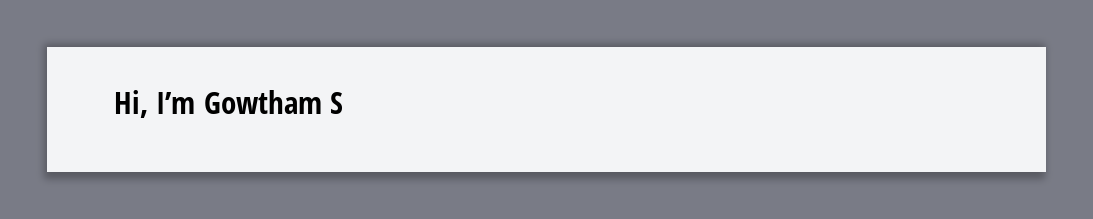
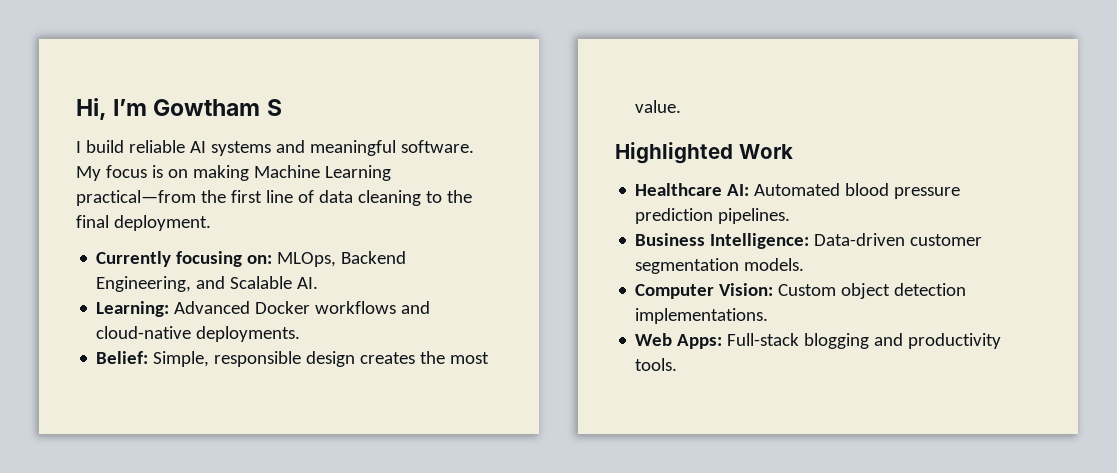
+ I build reliable AI systems and meaningful software. My focus is on making Machine Learning practical—from the first line of data cleaning to the final deployment.
+ Currently focusing on: MLOps, Backend Engineering, and Scalable AI.
+ Learning: Advanced Docker workflows and cloud-native deployments.
+ Belief: Simple, responsible design creates the most value.
+ Highlighted Work
+ Healthcare AI: Automated blood pressure prediction pipelines.
+ Business Intelligence: Data-driven customer segmentation models.
+ Computer Vision: Custom object detection implementations.
+ Web Apps: Full-stack blogging and productivity tools.

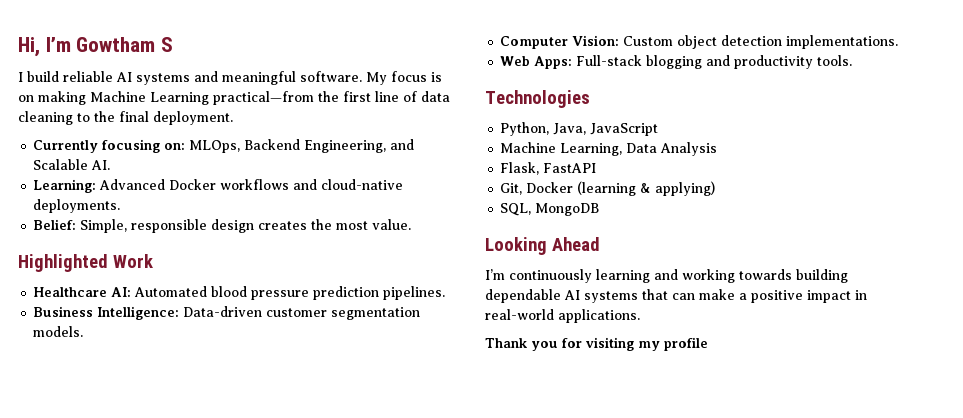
+ Technologies
+ Python, Java, JavaScript
+ Machine Learning, Data Analysis
+ Flask, FastAPI
+ Git, Docker (learning & applying)
+ SQL, MongoDB
+ Looking Ahead
+ I’m continuously learning and working towards building dependable AI systems that can make a positive impact in real-world applications.
+ Thank you for visiting my profile

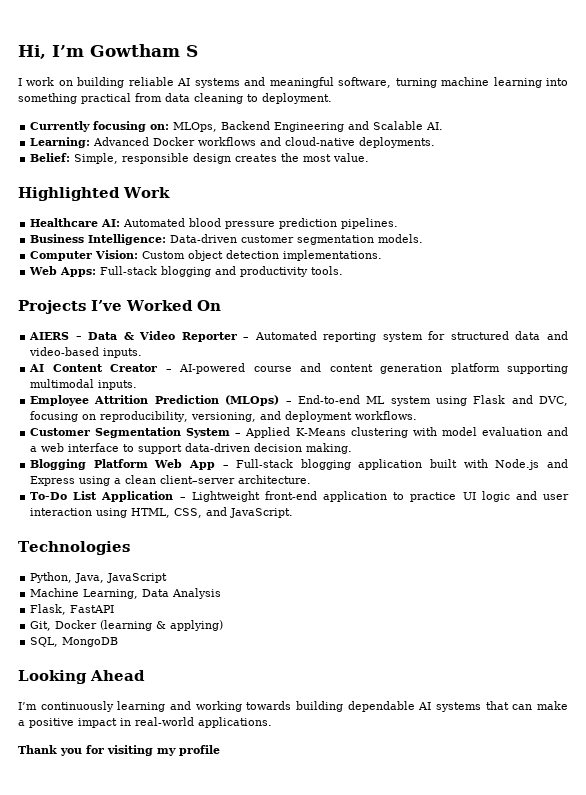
- I build reliable AI systems and meaningful software. My focus is on making Machine Learning practical—from the first line of data cleaning to the final deployment.
+ I work on building reliable AI systems and meaningful software, turning machine learning into something practical from data cleaning to deployment.
- Currently focusing on: MLOps, Backend Engineering, and Scalable AI.
+ Currently focusing on: MLOps, Backend Engineering and Scalable AI.
+ Projects I’ve Worked On
+ AIERS – Data & Video Reporter – Automated reporting system for structured data and video-based inputs.
+ AI Content Creator – AI-powered course and content generation platform supporting multimodal inputs.
+ Employee Attrition Prediction (MLOps) – End-to-end ML system using Flask and DVC, focusing on reproducibility, versioning, and deployment workflows.
+ Customer Segmentation System – Applied K-Means clustering with model evaluation and a web interface to support data-driven decision making.
+ Blogging Platform Web App – Full-stack blogging application built with Node.js and Express using a clean client–server architecture.
+ To-Do List Application – Lightweight front-end application to practice UI logic and user interaction using HTML, CSS, and JavaScript.

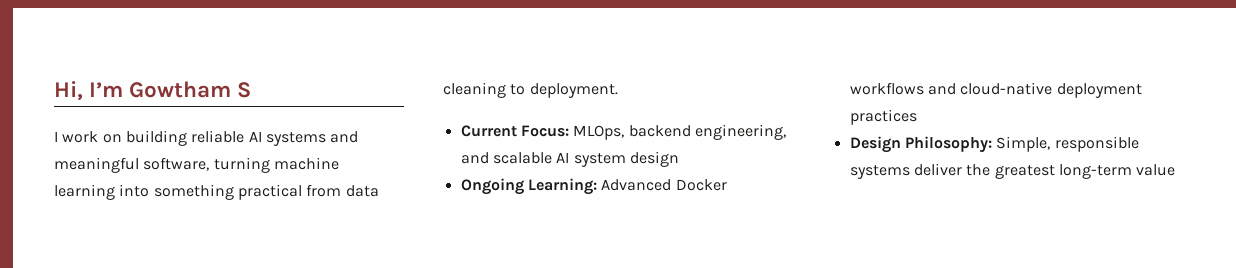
- Currently focusing on: MLOps, Backend Engineering and Scalable AI.
- Learning: Advanced Docker workflows and cloud-native deployments.
- Belief: Simple, responsible design creates the most value.
- Highlighted Work
- Healthcare AI: Automated blood pressure prediction pipelines.
- Business Intelligence: Data-driven customer segmentation models.
- Computer Vision: Custom object detection implementations.
- Web Apps: Full-stack blogging and productivity tools.
- Projects I’ve Worked On
- AIERS – Data & Video Reporter – Automated reporting system for structured data and video-based inputs.
- AI Content Creator – AI-powered course and content generation platform supporting multimodal inputs.
- Employee Attrition Prediction (MLOps) – End-to-end ML system using Flask and DVC, focusing on reproducibility, versioning, and deployment workflows.
- Customer Segmentation System – Applied K-Means clustering with model evaluation and a web interface to support data-driven decision making.
- Blogging Platform Web App – Full-stack blogging application built with Node.js and Express using a clean client–server architecture.
- To-Do List Application – Lightweight front-end application to practice UI logic and user interaction using HTML, CSS, and JavaScript.
- Technologies
- Python, Java, JavaScript
- Machine Learning, Data Analysis
- Flask, FastAPI
- Git, Docker (learning & applying)
- SQL, MongoDB
- Looking Ahead
- I’m continuously learning and working towards building dependable AI systems that can make a positive impact in real-world applications.
- Thank you for visiting my profile
+ Current Focus: MLOps, backend engineering, and scalable AI system design
+ Ongoing Learning: Advanced Docker workflows and cloud-native deployment practices
+ Design Philosophy: Simple, responsible systems deliver the greatest long-term value

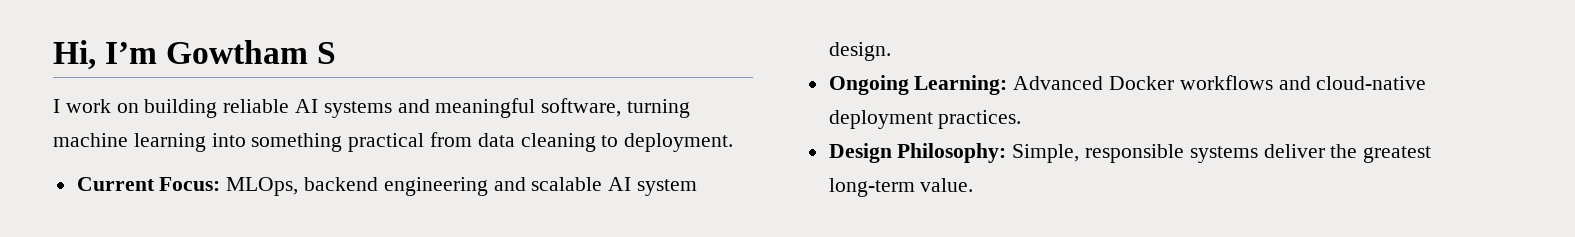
- Current Focus: MLOps, backend engineering, and scalable AI system design
+ Current Focus: MLOps, backend engineering and scalable AI system design.
- Ongoing Learning: Advanced Docker workflows and cloud-native deployment practices
+ Ongoing Learning: Advanced Docker workflows and cloud-native deployment practices.
- Design Philosophy: Simple, responsible systems deliver the greatest long-term value
+ Design Philosophy: Simple, responsible systems deliver the greatest long-term value.

